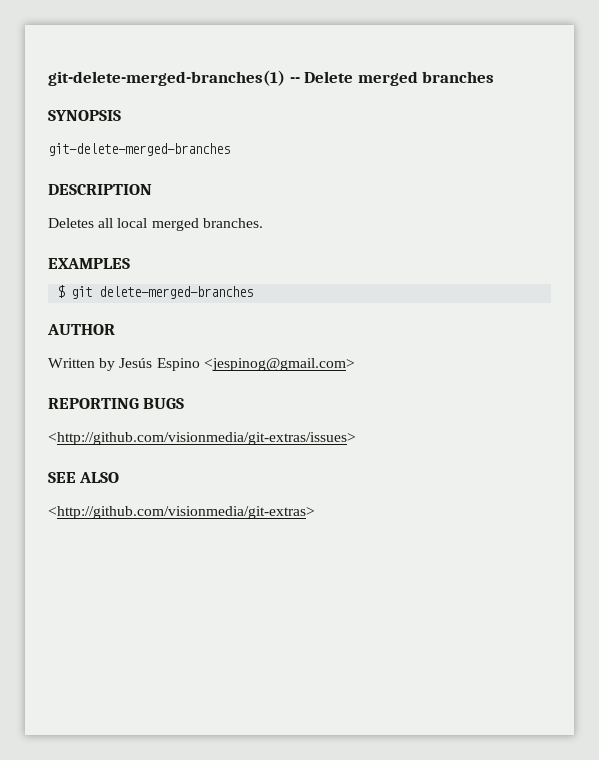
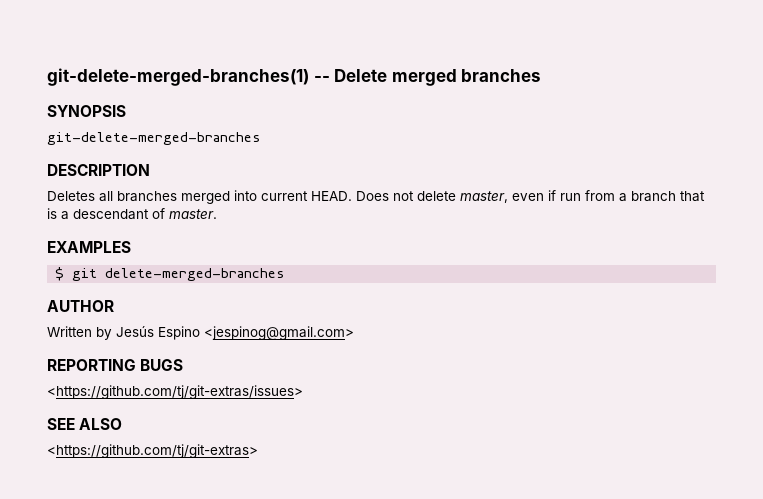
- Deletes all local merged branches.
+ Deletes all branches merged into current HEAD. Does not delete master, even if run from a branch that is a descendant of master.
- <http://github.com/visionmedia/git-extras/issues>
+ <https://github.com/tj/git-extras/issues>
- <http://github.com/visionmedia/git-extras>
+ <https://github.com/tj/git-extras>

